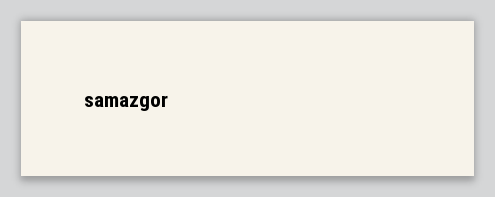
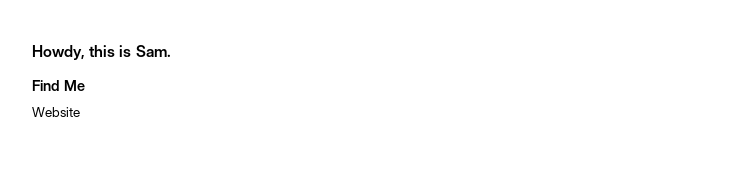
- samazgor
+ Howdy, this is Sam.
+ Find Me
+ Website

